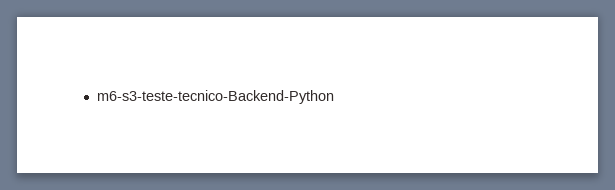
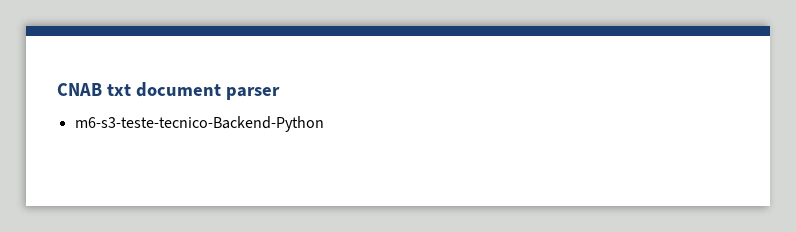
+ CNAB txt document parser

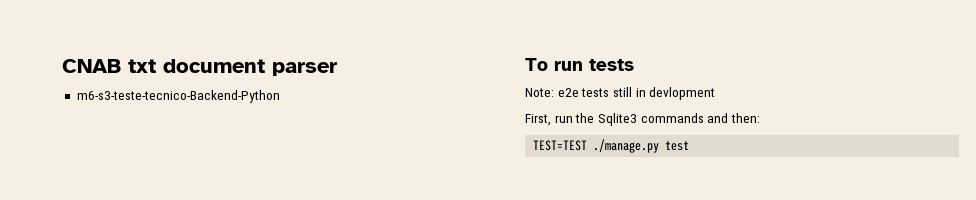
+ To run tests
+ Note: e2e tests still in devlopment
+ First, run the Sqlite3 commands and then:
+ TEST=TEST ./manage.py test

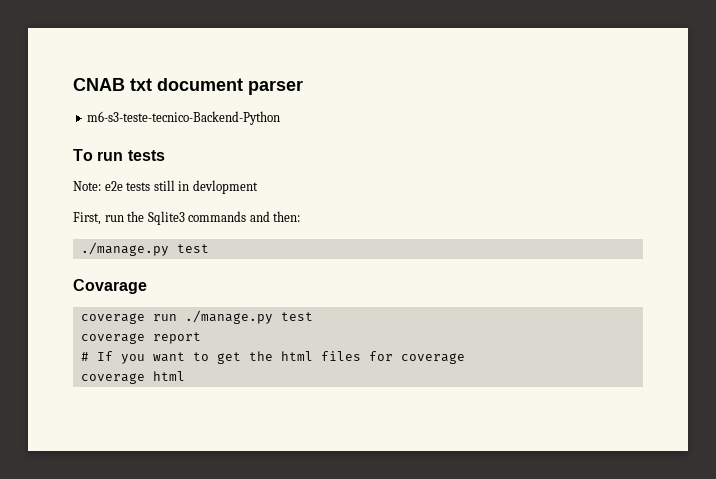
  First, run the Sqlite3 commands and then:
- TEST=TEST ./manage.py test
+ ./manage.py test
+ Covarage
+ coverage run ./manage.py test
+ coverage report
+ # If you want to get the html files for coverage
+ coverage html

